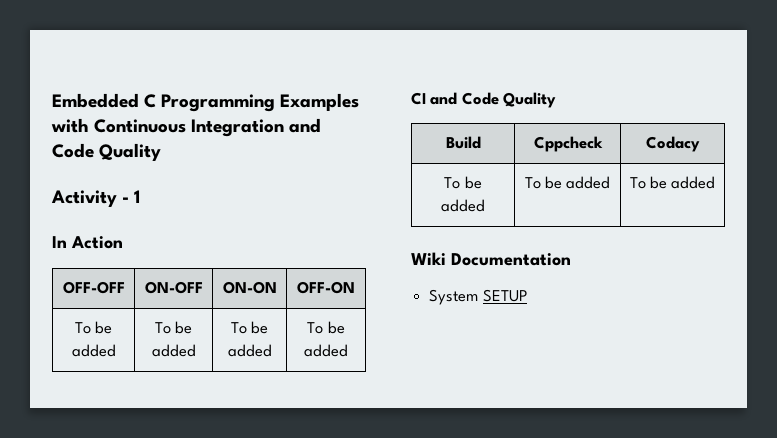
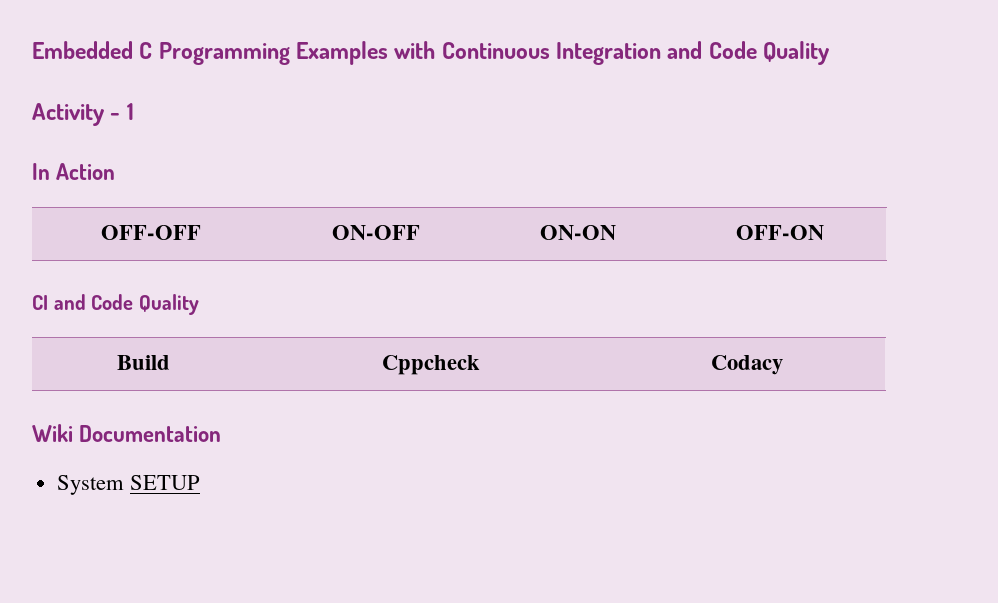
- To be added | To be added | To be added | To be added
  Build | Cppcheck | Codacy
- To be added | To be added | To be added

